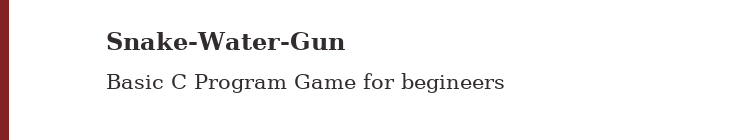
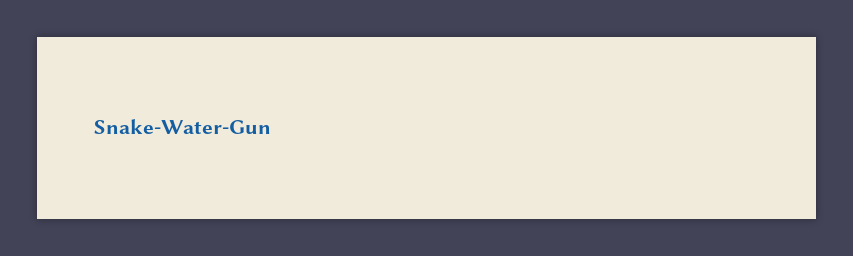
- Basic C Program Game for begineers

